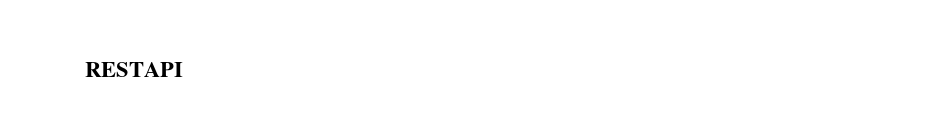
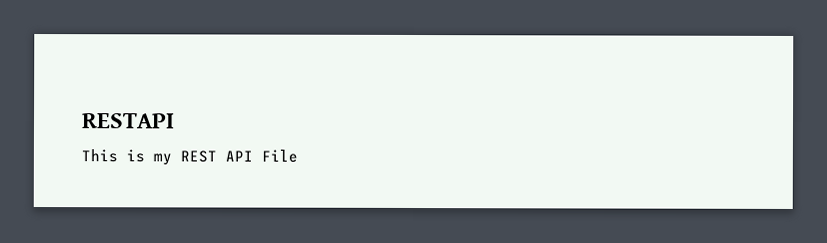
+ This is my REST API File

